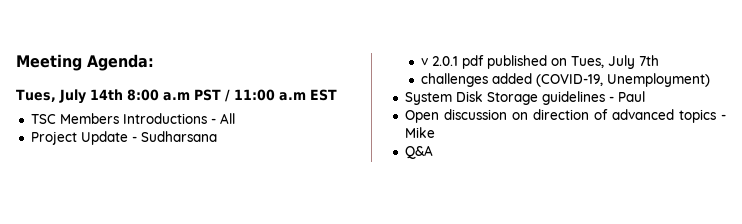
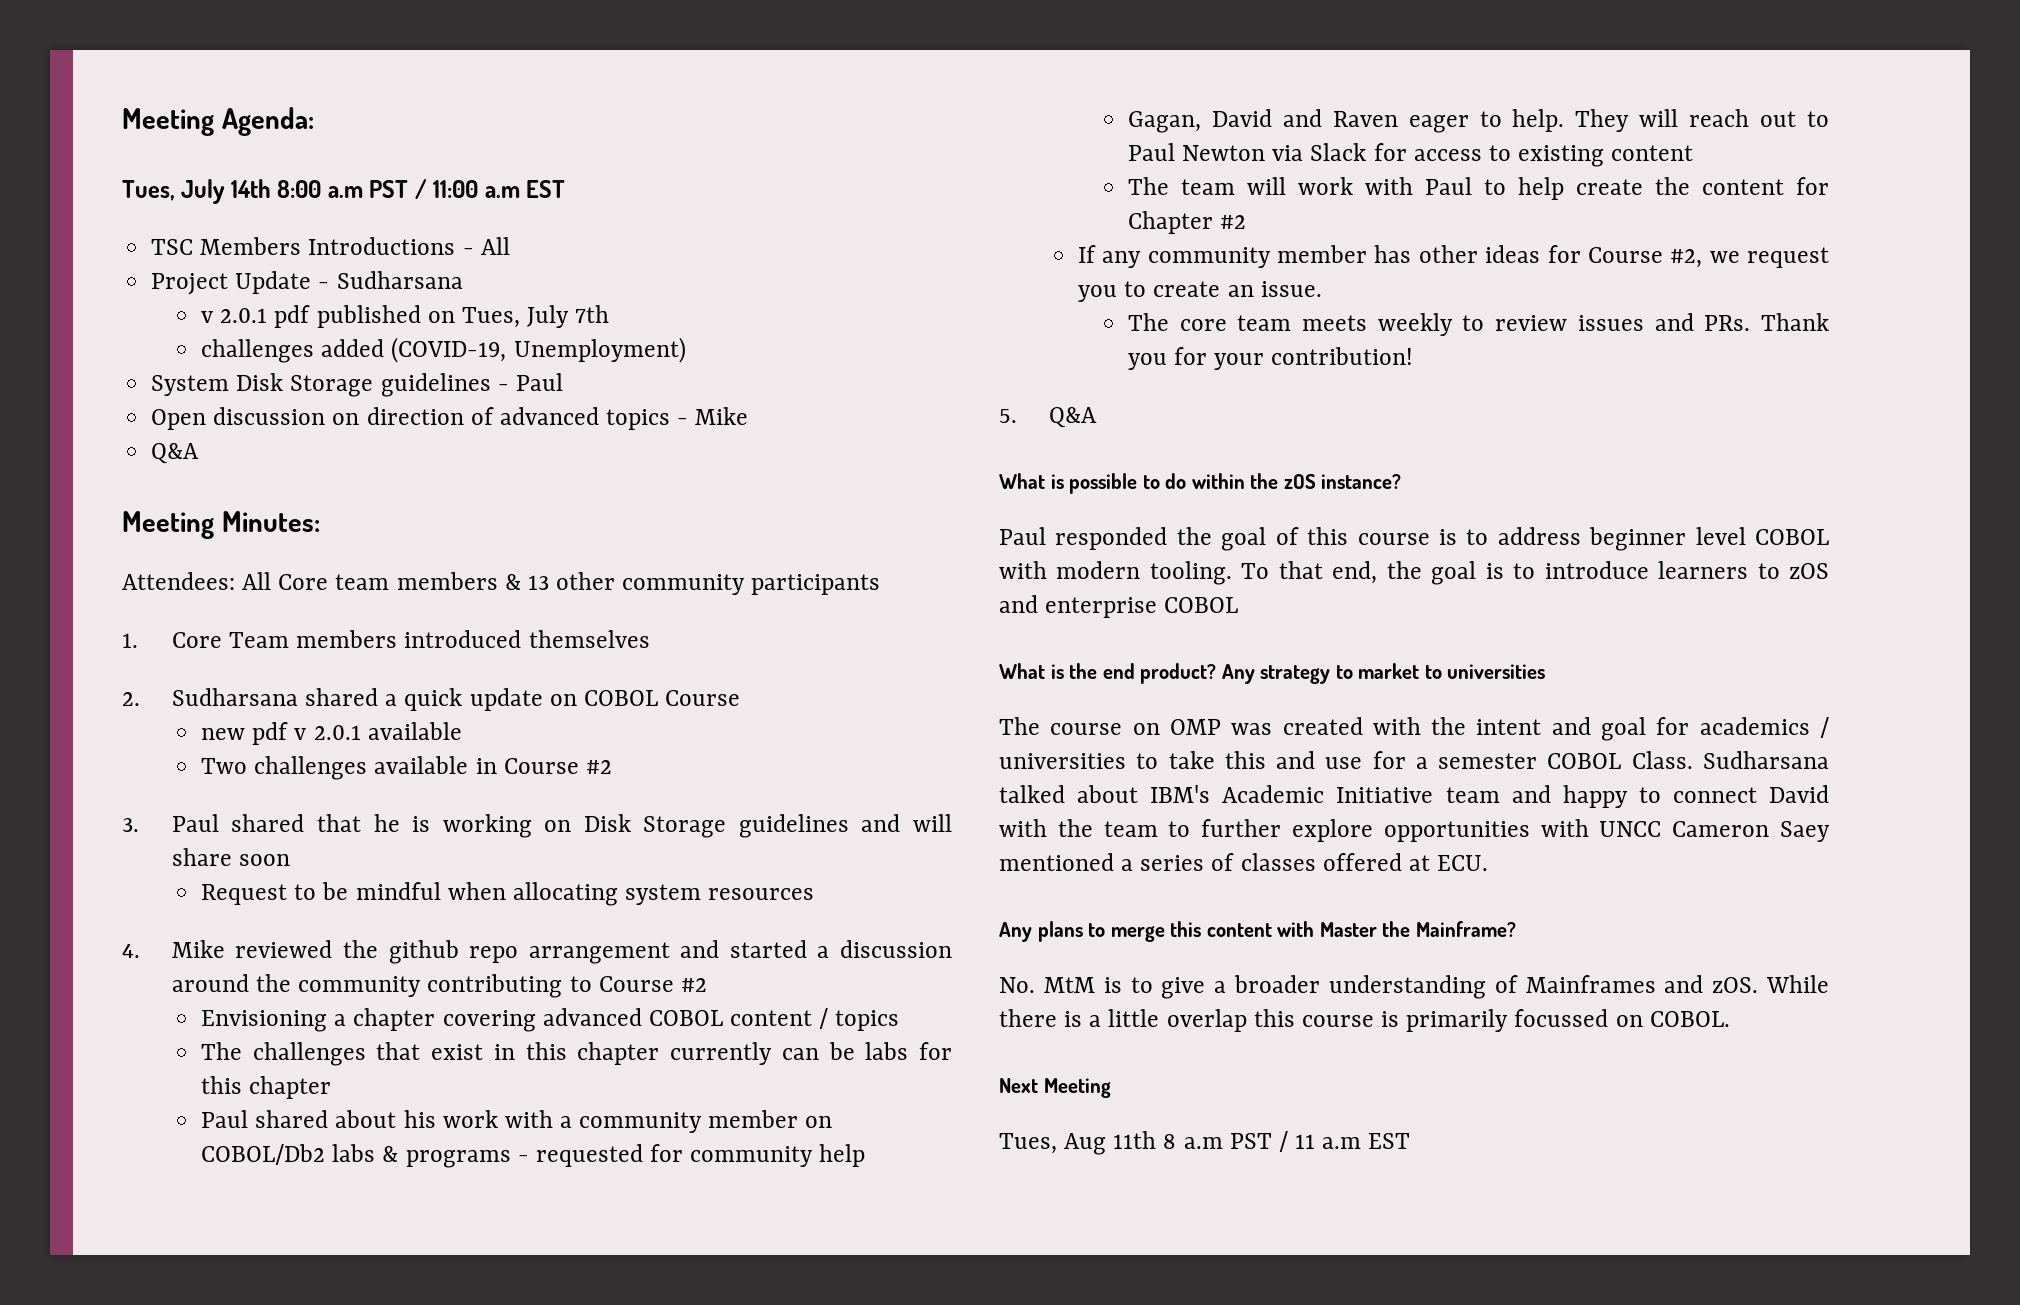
+ Meeting Minutes:
+ Attendees: All Core team members & 13 other community participants
+ 1. Core Team members introduced themselves
+ 2. Sudharsana shared a quick update on COBOL Course
+ new pdf v 2.0.1 available
+ Two challenges available in Course #2
+ 3. Paul shared that he is working on Disk Storage guidelines and will share soon
+ Request to be mindful when allocating system resources
+ 4. Mike reviewed the github repo arrangement and started a discussion around the community contributing to Course #2
+ Envisioning a chapter covering advanced COBOL content / topics
+ The challenges that exist in this chapter currently can be labs for this chapter
+ Paul shared about his work with a community member on COBOL/Db2 labs & programs - requested for community help
+ Gagan, David and Raven eager to help. They will reach out to Paul Newton via Slack for access to existing content
+ The team will work with Paul to help create the content for Chapter #2
+ If any community member has other ideas for Course #2, we request you to create an issue.
+ The core team meets weekly to review issues and PRs. Thank you for your contribution!
+ 5. Q&A
+ What is possible to do within the zOS instance?
+ Paul responded the goal of this course is to address beginner level COBOL with modern tooling. To that end, the goal is to introduce learners to zOS and enterprise COBOL
+ What is the end product? Any strategy to market to universities
+ The course on OMP was created with the intent and goal for academics / universities to take this and use for a semester COBOL Class. Sudharsana talked about IBM's Academic Initiative team and happy to connect David with the team to further explore opportunities with UNCC Cameron Saey mentioned a series of classes offered at ECU.
+ Any plans to merge this content with Master the Mainframe?
+ No. MtM is to give a broader understanding of Mainframes and zOS. While there is a little overlap this course is primarily focussed on COBOL.
+ Next Meeting
+ Tues, Aug 11th 8 a.m PST / 11 a.m EST

